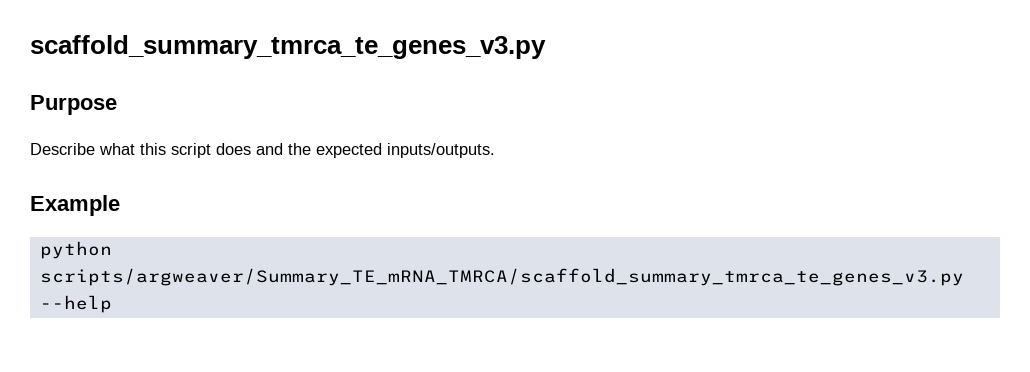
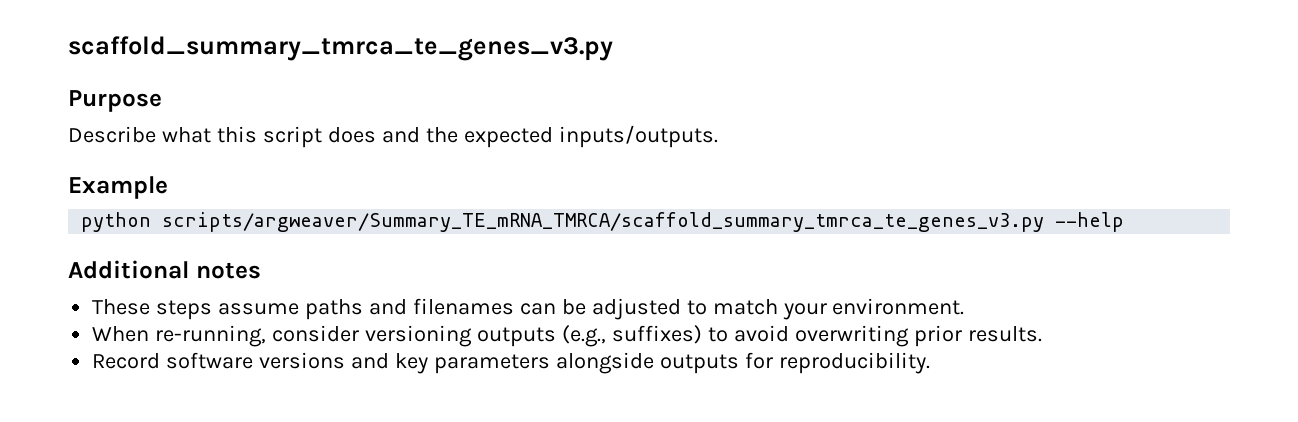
+ Additional notes
+ These steps assume paths and filenames can be adjusted to match your environment.
+ When re-running, consider versioning outputs (e.g., suffixes) to avoid overwriting prior results.
+ Record software versions and key parameters alongside outputs for reproducibility.

